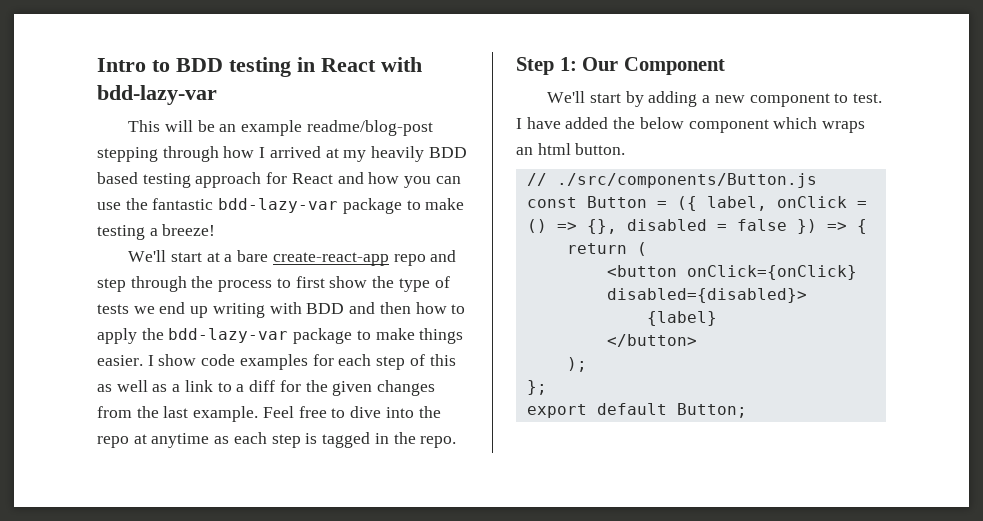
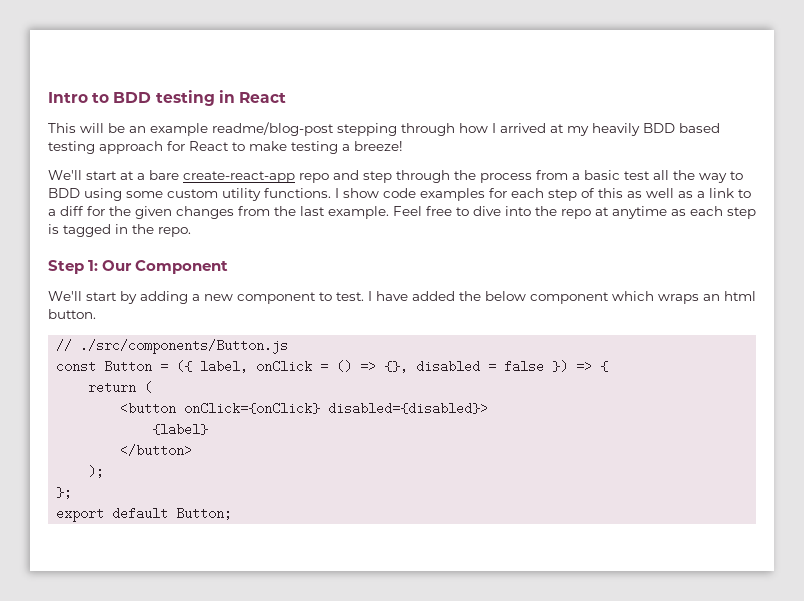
- Intro to BDD testing in React with bdd-lazy-var
+ Intro to BDD testing in React
- This will be an example readme/blog-post stepping through how I arrived at my heavily BDD based testing approach for React and how you can use the fantastic bdd-lazy-var package to make testing a breeze!
+ This will be an example readme/blog-post stepping through how I arrived at my heavily BDD based testing approach for React to make testing a breeze!
- We'll start at a bare create-react-app repo and step through the process to first show the type of tests we end up writing with BDD and then how to apply the bdd-lazy-var package to make things easier.
+ We'll start at a bare create-react-app repo and step through the process from a basic test all the way to BDD using some custom utility functions.

